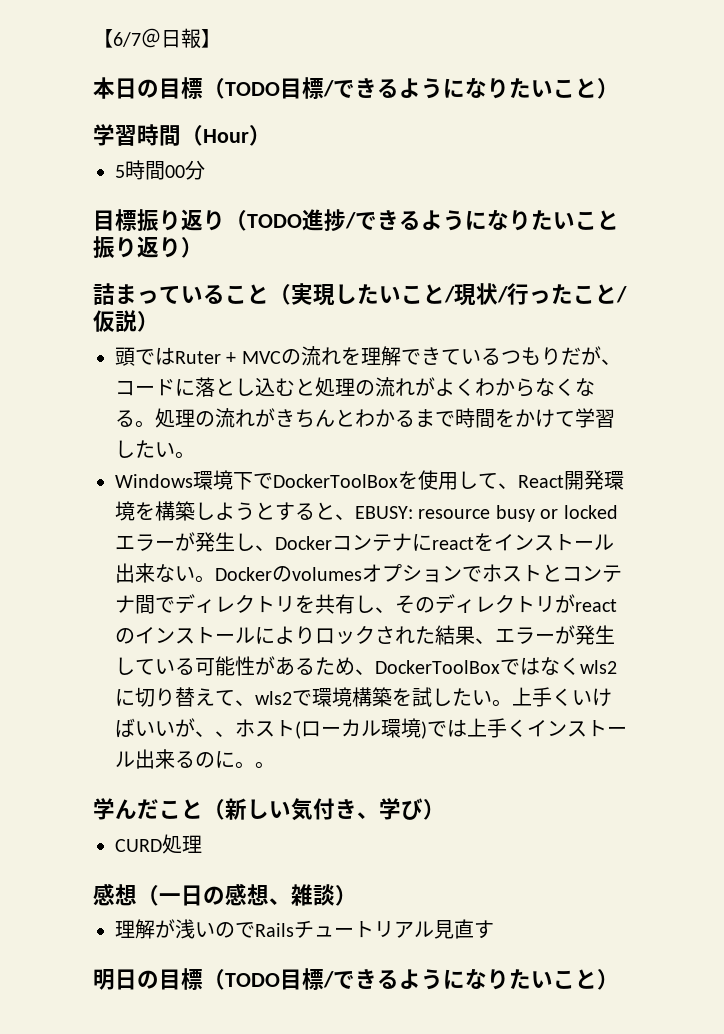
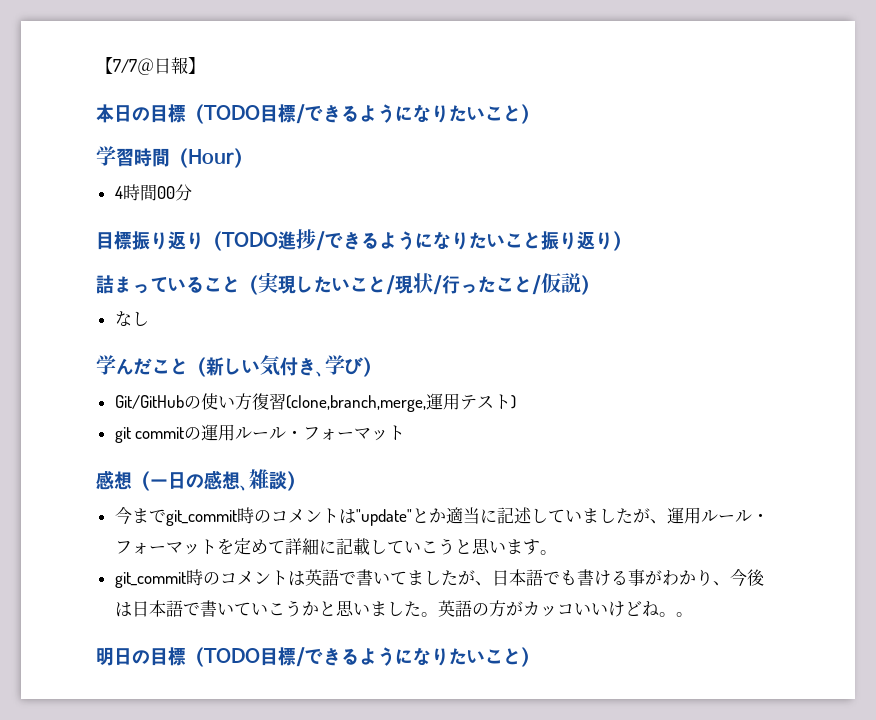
- 【6/7＠日報】
+ 【7/7＠日報】
- 5時間00分
+ 4時間00分
- 頭ではRuter + MVCの流れを理解できているつもりだが、コードに落とし込むと処理の流れがよくわからなくなる。処理の流れがきちんとわかるまで時間をかけて学習したい。
- Windows環境下でDockerToolBoxを使用して、React開発環境を構築しようとすると、EBUSY: resource busy or lockedエラーが発生し、Dockerコンテナにreactをインストール出来ない。Dockerのvolumesオプションでホストとコンテナ間でディレクトリを共有し、そのディレクトリがreactのインストールによりロックされた結果、エラーが発生している可能性があるため、DockerToolBoxではなくwls2に切り替えて、wls2で環境構築を試したい。上手くいけばいいが、、ホスト(ローカル環境)では上手くインストール出来るのに。。
+ なし
- CURD処理
+ Git/GitHubの使い方復習(clone,branch,merge,運用テスト)
+ git commitの運用ルール・フォーマット
- 理解が浅いのでRailsチュートリアル見直す
+ 今までgit_commit時のコメントは"update"とか適当に記述していましたが、運用ルール・フォーマットを定めて詳細に記載していこうと思います。
+ git_commit時のコメントは英語で書いてましたが、日本語でも書ける事がわかり、今後は日本語で書いていこうかと思いました。英語の方がカッコいいけどね。。

